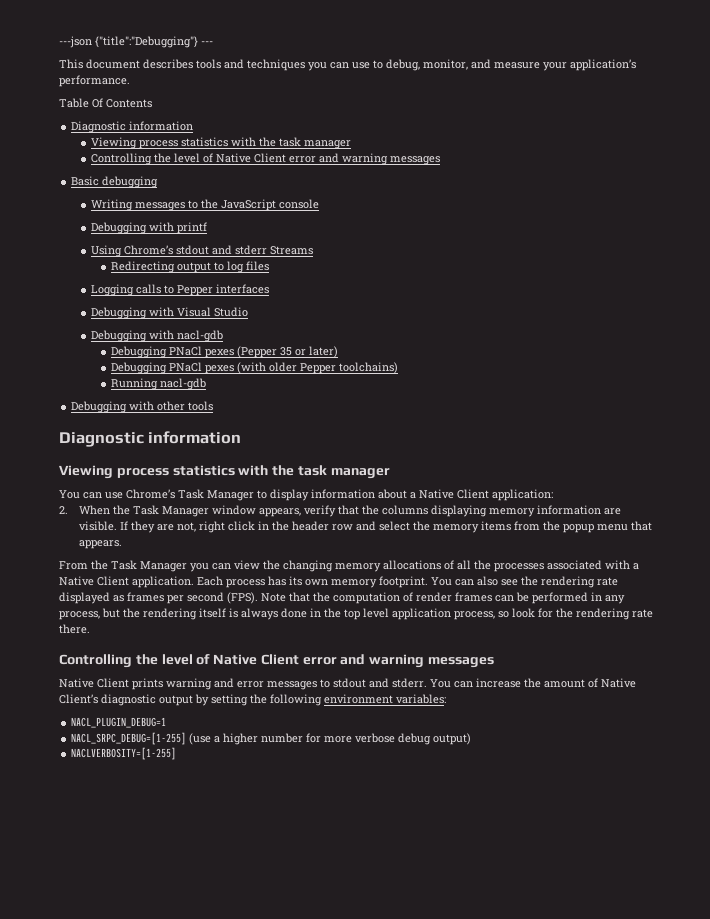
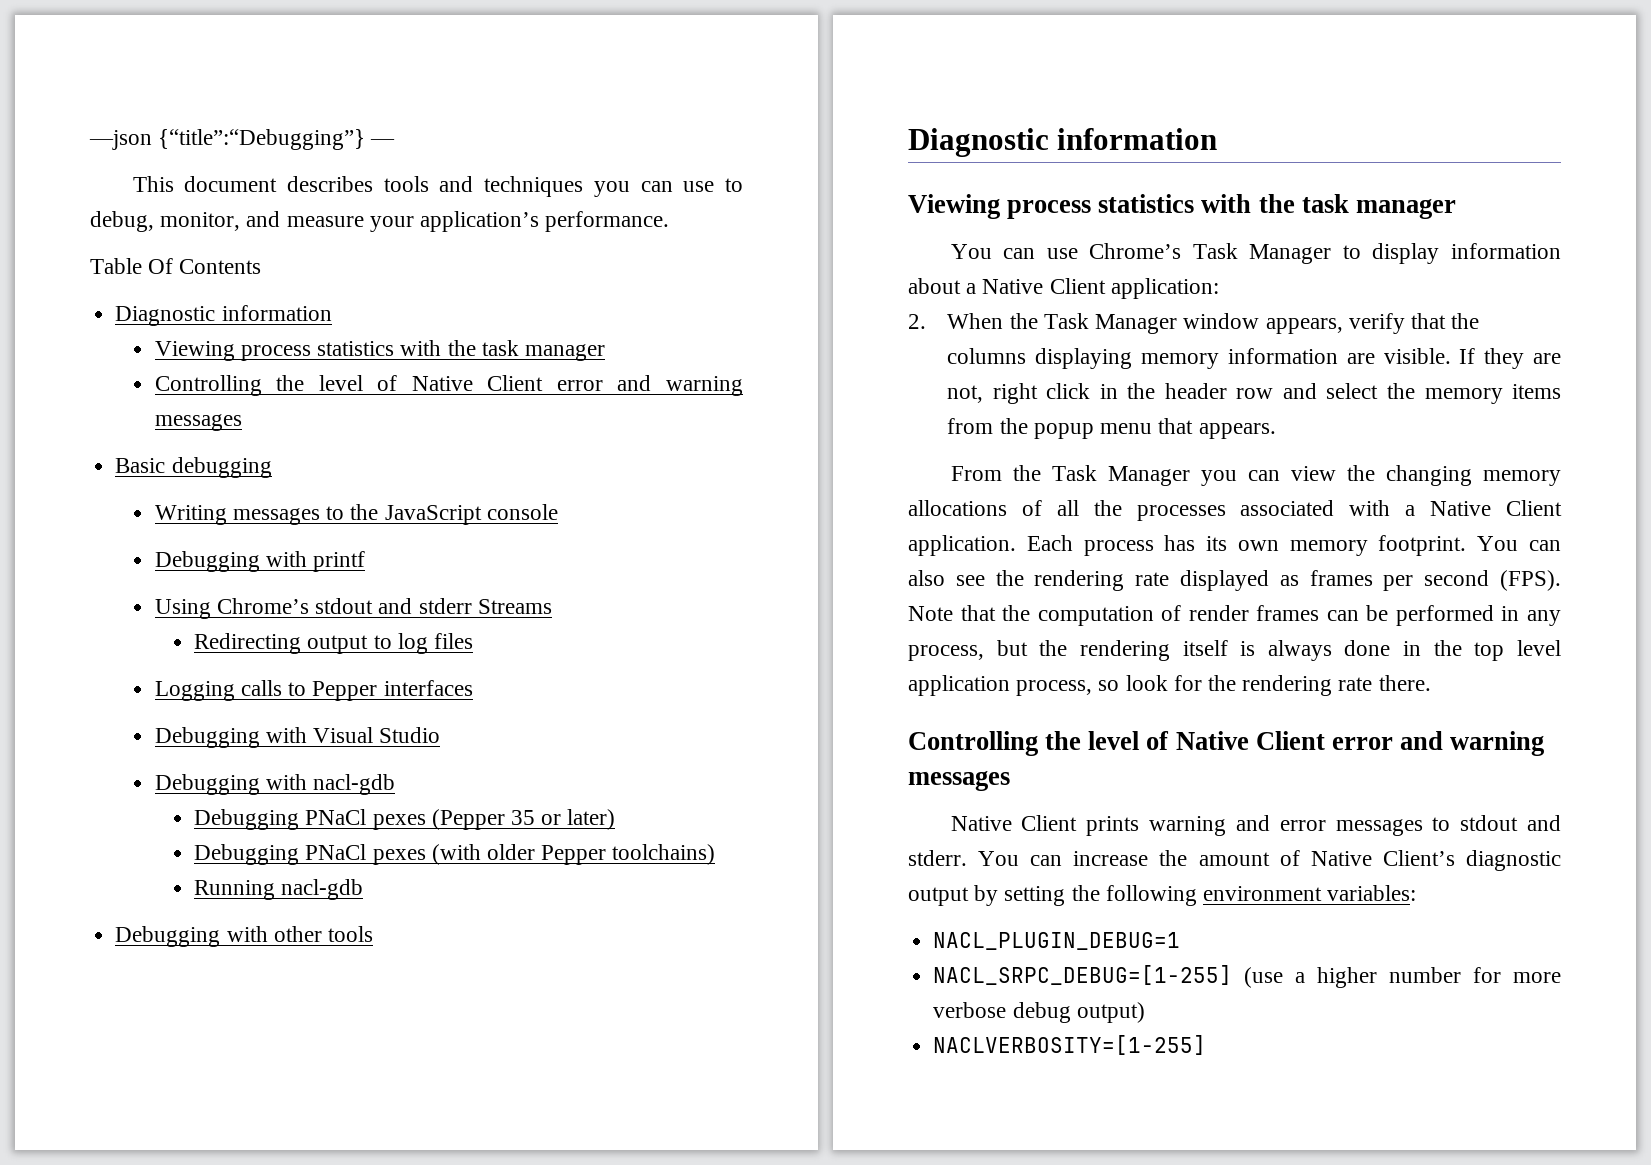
- ---json {"title":"Debugging"} ---
+ —json {“title”:“Debugging”} —

